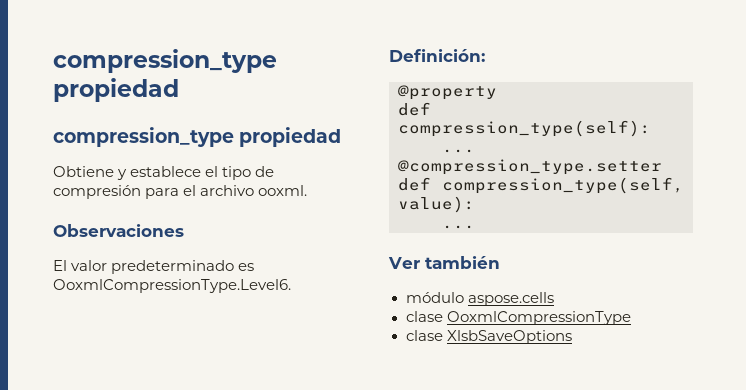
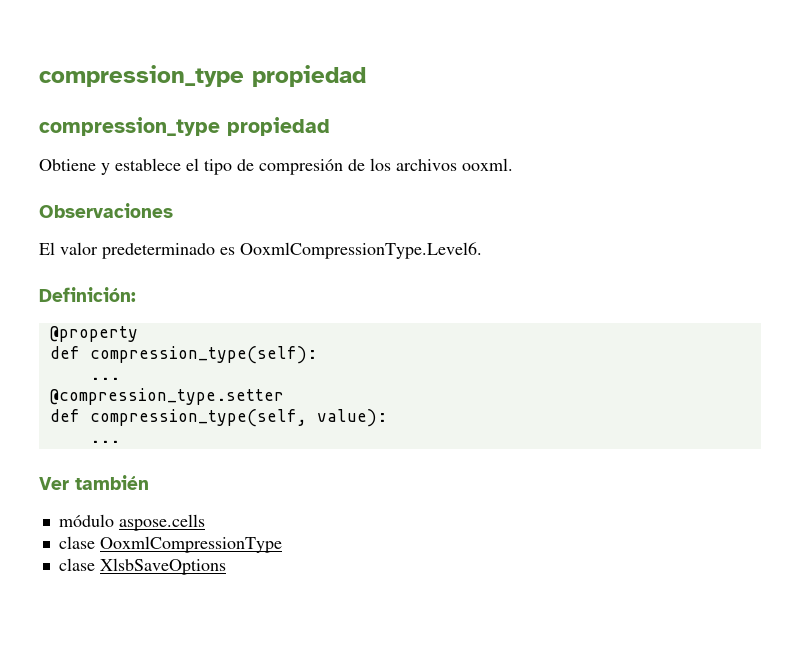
- Obtiene y establece el tipo de compresión para el archivo ooxml.
+ Obtiene y establece el tipo de compresión de los archivos ooxml.

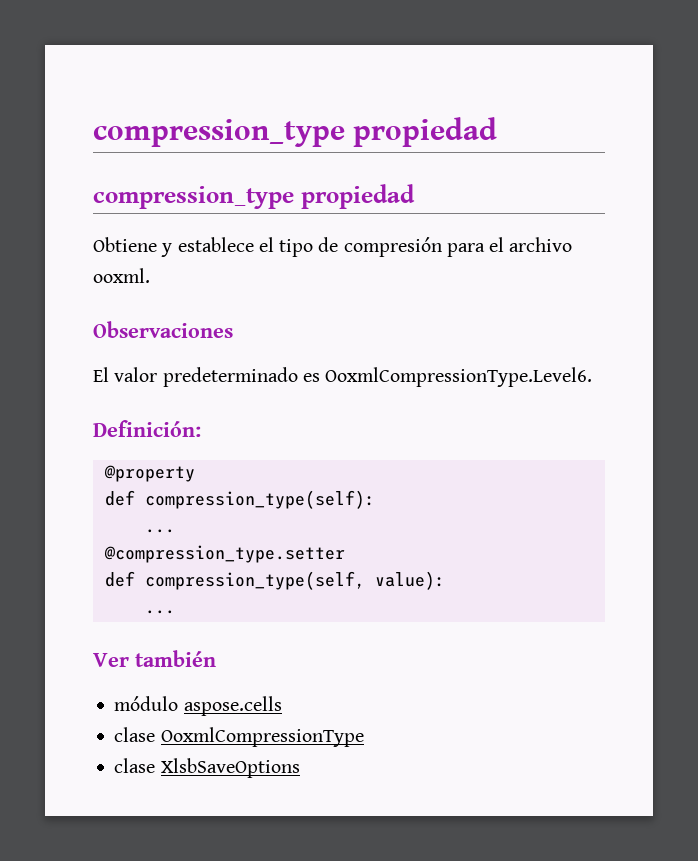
- Obtiene y establece el tipo de compresión de los archivos ooxml.
+ Obtiene y establece el tipo de compresión para el archivo ooxml.

